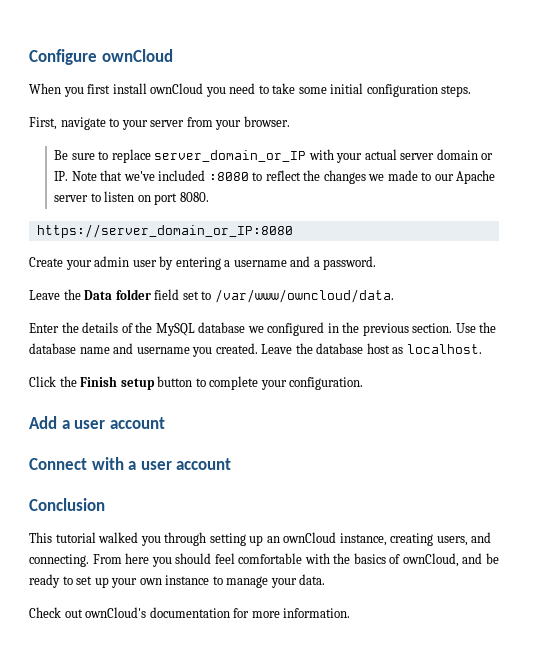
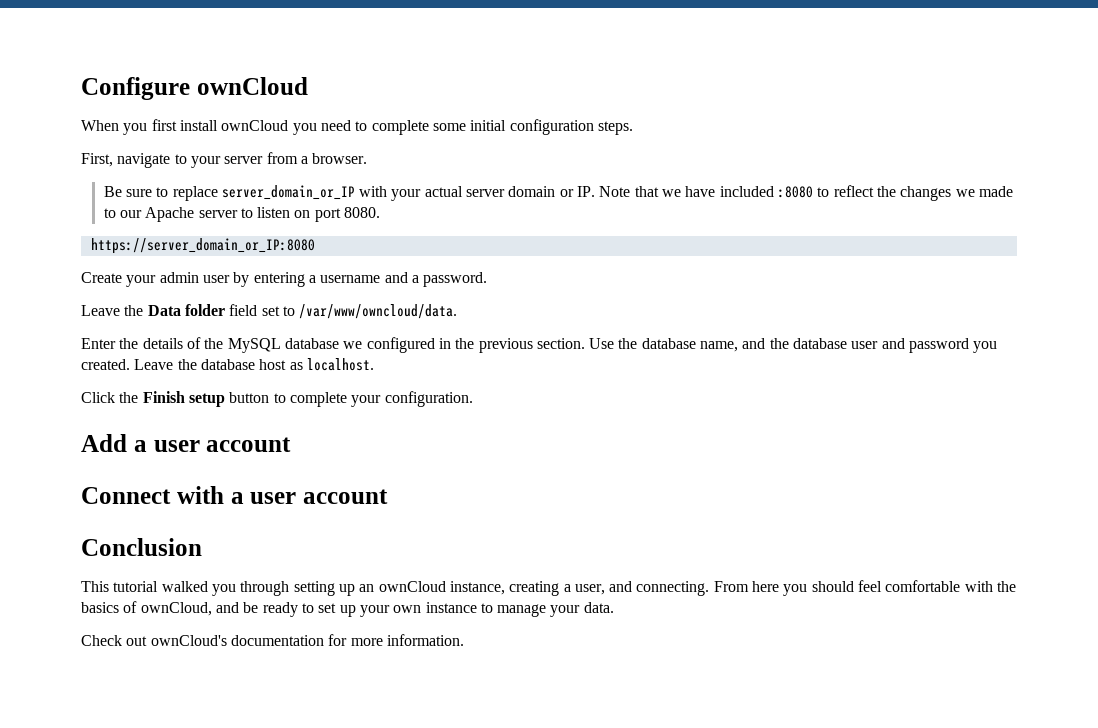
- When you first install ownCloud you need to take some initial configuration steps.
+ When you first install ownCloud you need to complete some initial configuration steps.
- First, navigate to your server from your browser.
+ First, navigate to your server from a browser.
- Be sure to replace server_domain_or_IP with your actual server domain or IP. Note that we've included :8080 to reflect the changes we made to our Apache server to listen on port 8080.
+ Be sure to replace server_domain_or_IP with your actual server domain or IP. Note that we have included :8080 to reflect the changes we made to our Apache server to listen on port 8080.
- Use the database name and username you created.
+ Use the database name, and the database user and password you created.
- This tutorial walked you through setting up an ownCloud instance, creating users, and connecting.
+ This tutorial walked you through setting up an ownCloud instance, creating a user, and connecting.

